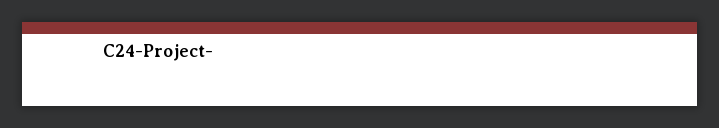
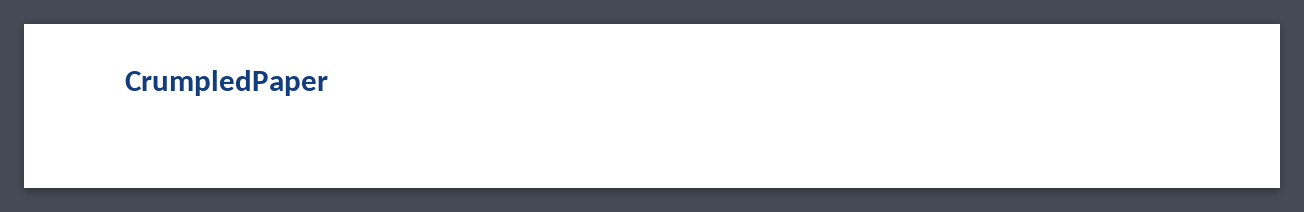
- C24-Project-
+ CrumpledPaper

